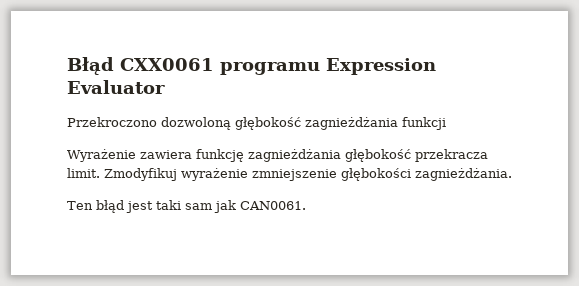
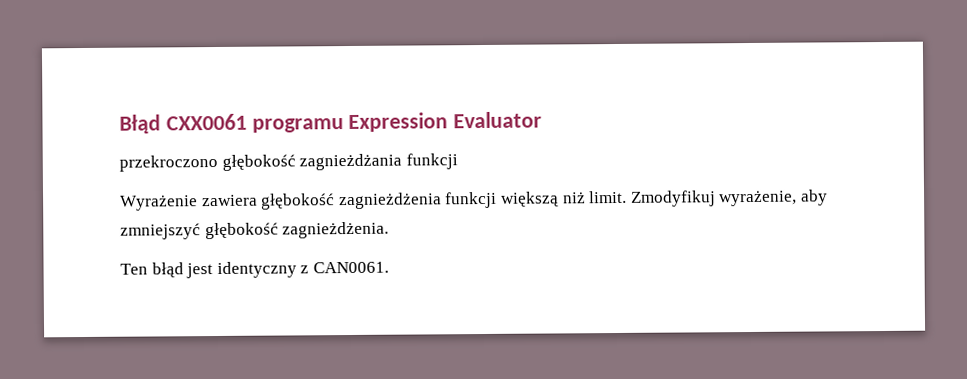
- Przekroczono dozwoloną głębokość zagnieżdżania funkcji
+ przekroczono głębokość zagnieżdżania funkcji
- Wyrażenie zawiera funkcję zagnieżdżania głębokość przekracza limit. Zmodyfikuj wyrażenie zmniejszenie głębokości zagnieżdżania.
+ Wyrażenie zawiera głębokość zagnieżdżenia funkcji większą niż limit. Zmodyfikuj wyrażenie, aby zmniejszyć głębokość zagnieżdżenia.
- Ten błąd jest taki sam jak CAN0061.
+ Ten błąd jest identyczny z CAN0061.

